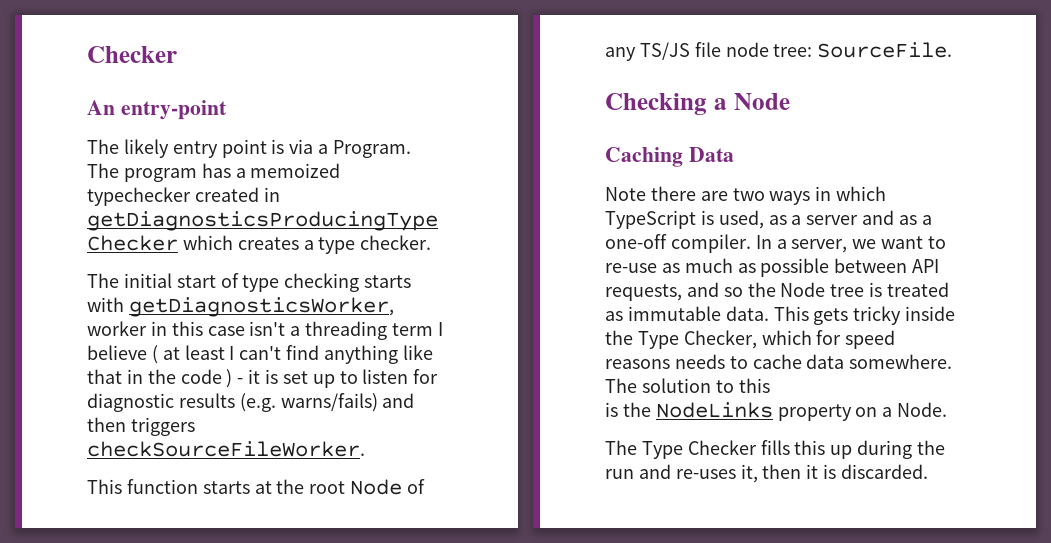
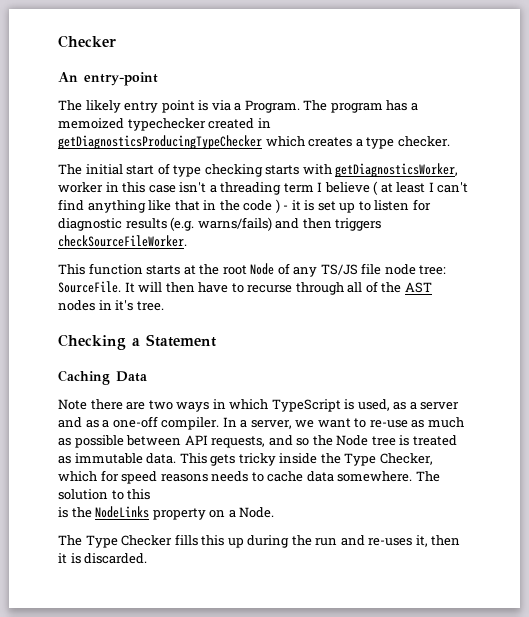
+ It will then have to recurse through all of the AST nodes in it's tree.
- Checking a Node
+ Checking a Statement

